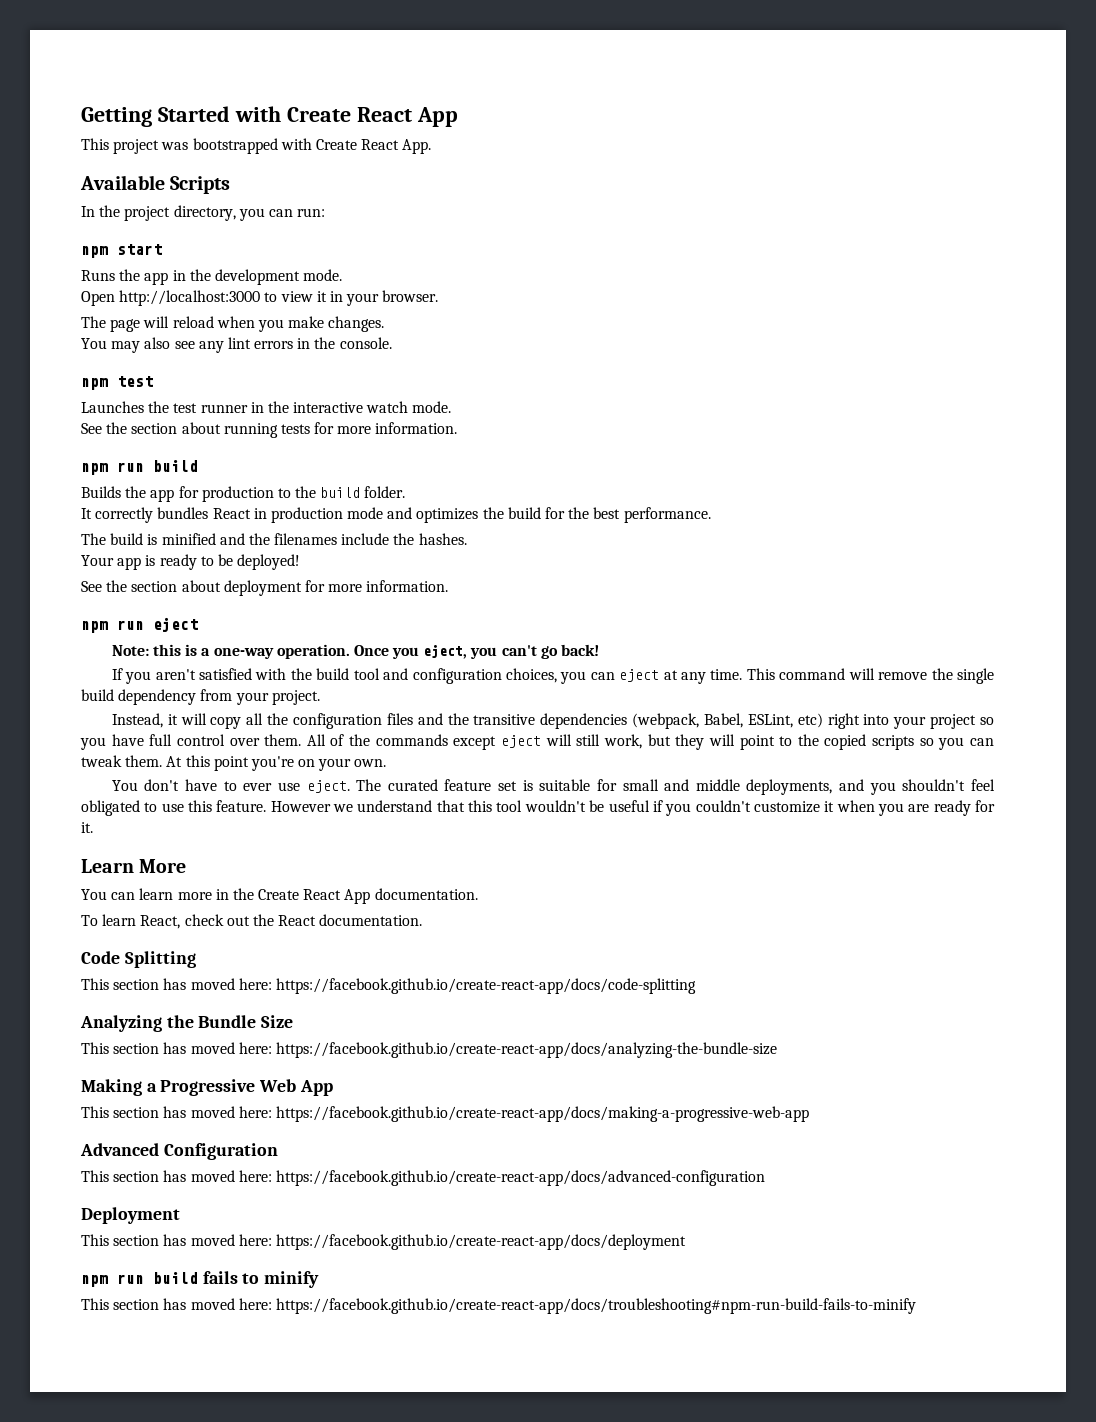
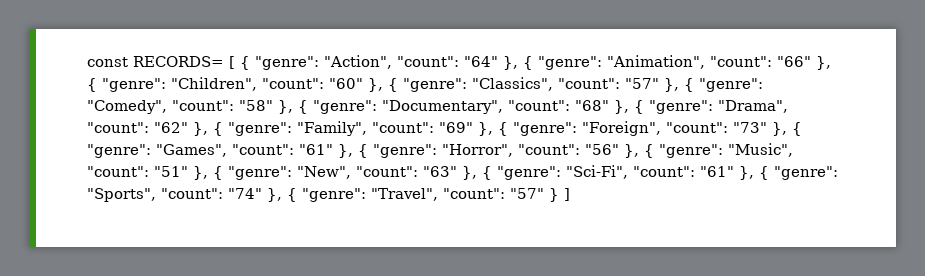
- Getting Started with Create React App
- This project was bootstrapped with Create React App.
- Available Scripts
- In the project directory, you can run:
- npm start
- Runs the app in the development mode.
- Open http://localhost:3000 to view it in your browser.
- The page will reload when you make changes.
- You may also see any lint errors in the console.
- npm test
- Launches the test runner in the interactive watch mode.
- See the section about running tests for more information.
- npm run build
- Builds the app for production to the build folder.
- It correctly bundles React in production mode and optimizes the build for the best performance.
- The build is minified and the filenames include the hashes.
- Your app is ready to be deployed!
- See the section about deployment for more information.
- npm run eject
- Note: this is a one-way operation. Once you eject, you can't go back!
- If you aren't satisfied with the build tool and configuration choices, you can eject at any time. This command will remove the single build dependency from your project.
- Instead, it will copy all the configuration files and the transitive dependencies (webpack, Babel, ESLint, etc) right into your project so you have full control over them. All of the commands except eject will still work, but they will point to the copied scripts so you can tweak them. At this point you're on your own.
- You don't have to ever use eject. The curated feature set is suitable for small and middle deployments, and you shouldn't feel obligated to use this feature. However we understand that this tool wouldn't be useful if you couldn't customize it when you are ready for it.
- Learn More
- You can learn more in the Create React App documentation.
- To learn React, check out the React documentation.
- Code Splitting
- This section has moved here: https://facebook.github.io/create-react-app/docs/code-splitting
- Analyzing the Bundle Size
- This section has moved here: https://facebook.github.io/create-react-app/docs/analyzing-the-bundle-size
- Making a Progressive Web App
- This section has moved here: https://facebook.github.io/create-react-app/docs/making-a-progressive-web-app
- Advanced Configuration
- This section has moved here: https://facebook.github.io/create-react-app/docs/advanced-configuration
- Deployment
- This section has moved here: https://facebook.github.io/create-react-app/docs/deployment
- npm run build fails to minify
- This section has moved here: https://facebook.github.io/create-react-app/docs/troubleshooting#npm-run-build-fails-to-minify
+ const RECORDS= [ { "genre": "Action", "count": "64" }, { "genre": "Animation", "count": "66" }, { "genre": "Children", "count": "60" }, { "genre": "Classics", "count": "57" }, { "genre": "Comedy", "count": "58" }, { "genre": "Documentary", "count": "68" }, { "genre": "Drama", "count": "62" }, { "genre": "Family", "count": "69" }, { "genre": "Foreign", "count": "73" }, { "genre": "Games", "count": "61" }, { "genre": "Horror", "count": "56" }, { "genre": "Music", "count": "51" }, { "genre": "New", "count": "63" }, { "genre": "Sci-Fi", "count": "61" }, { "genre": "Sports", "count": "74" }, { "genre": "Travel", "count": "57" } ]

